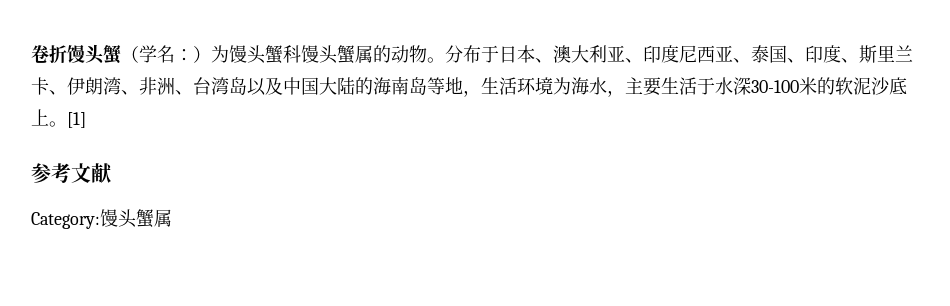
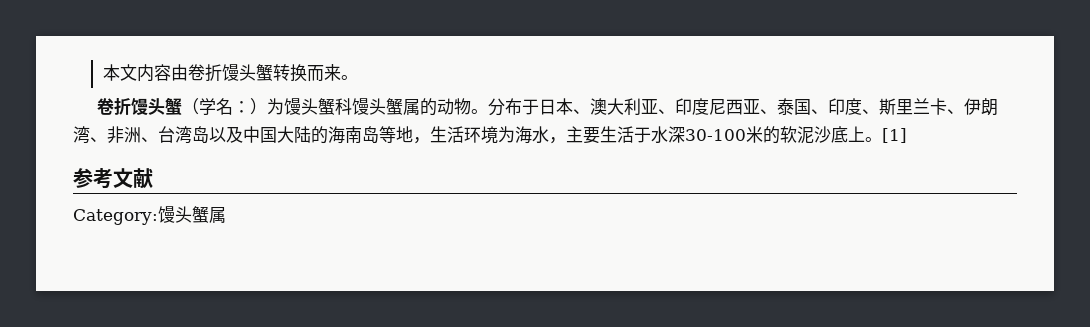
+ 本文内容由卷折馒头蟹转换而来。

